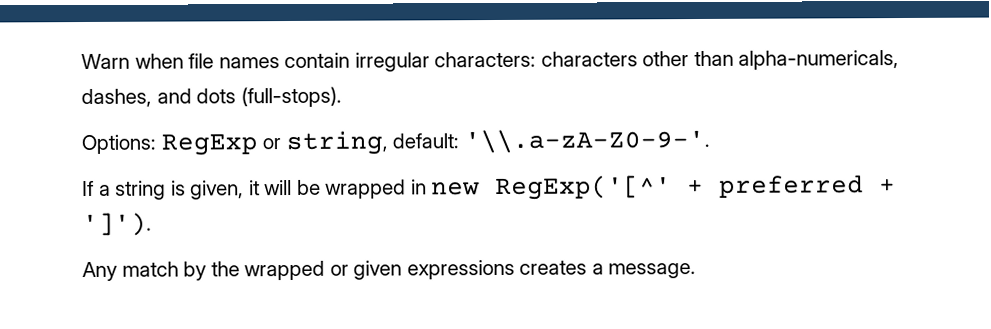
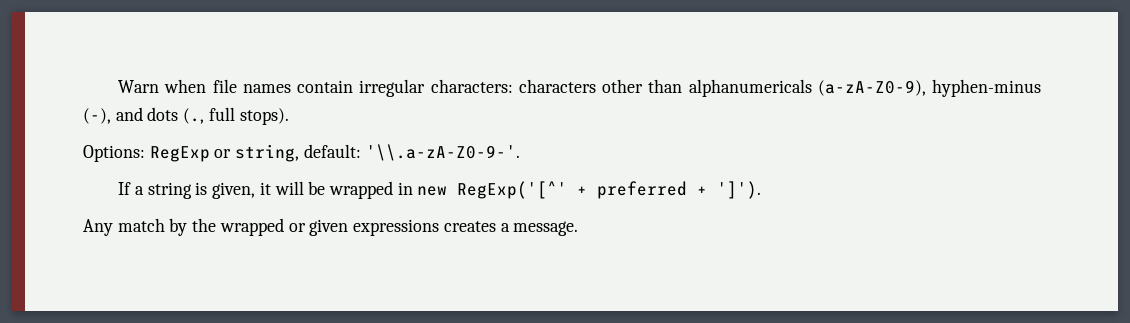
- Warn when file names contain irregular characters: characters other than alpha-numericals, dashes, and dots (full-stops).
+ Warn when file names contain irregular characters: characters other than alphanumericals (a-zA-Z0-9), hyphen-minus (-), and dots (., full stops).

